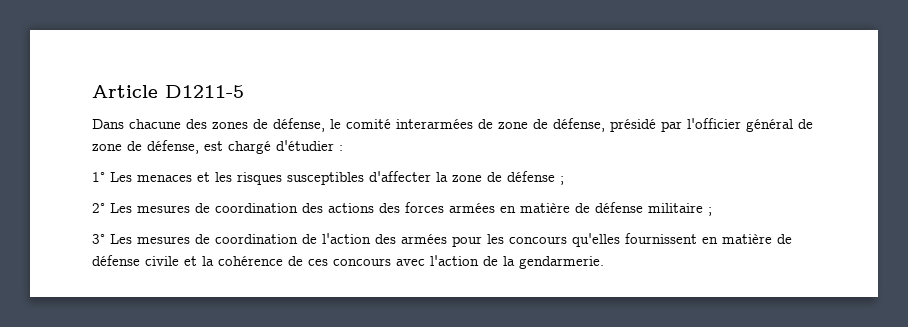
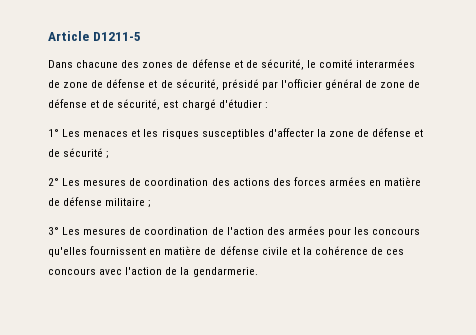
- Dans chacune des zones de défense, le comité interarmées de zone de défense, présidé par l'officier général de zone de défense, est chargé d'étudier :
+ Dans chacune des zones de défense et de sécurité, le comité interarmées de zone de défense et de sécurité, présidé par l'officier général de zone de défense et de sécurité, est chargé d'étudier :
- 1° Les menaces et les risques susceptibles d'affecter la zone de défense ;
+ 1° Les menaces et les risques susceptibles d'affecter la zone de défense et de sécurité ;

